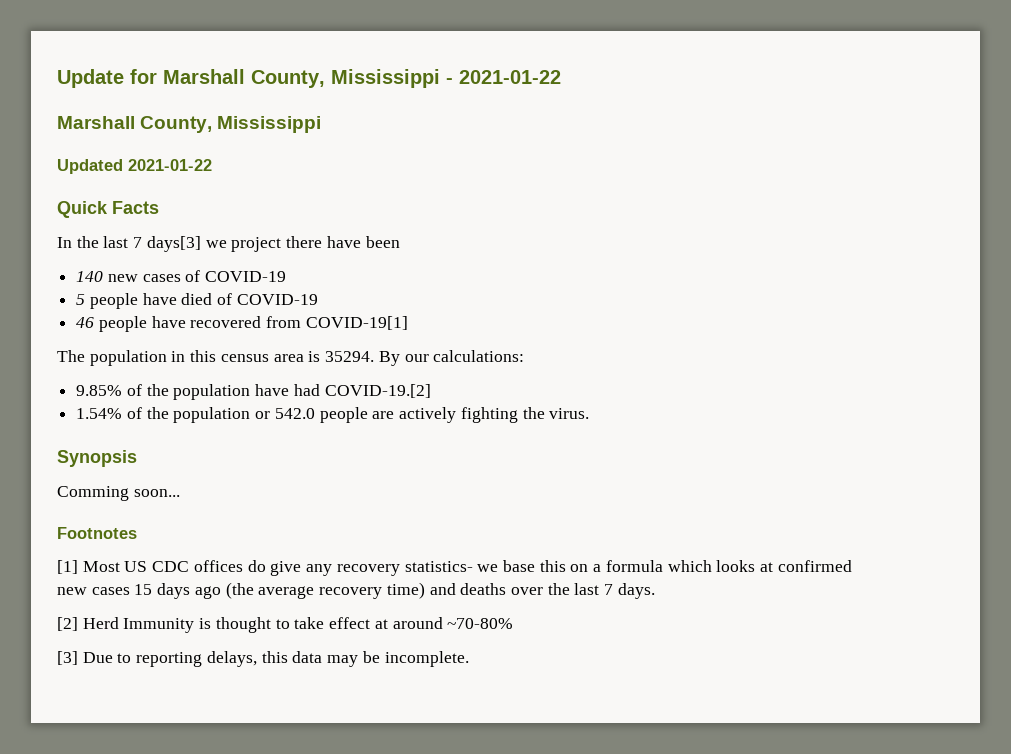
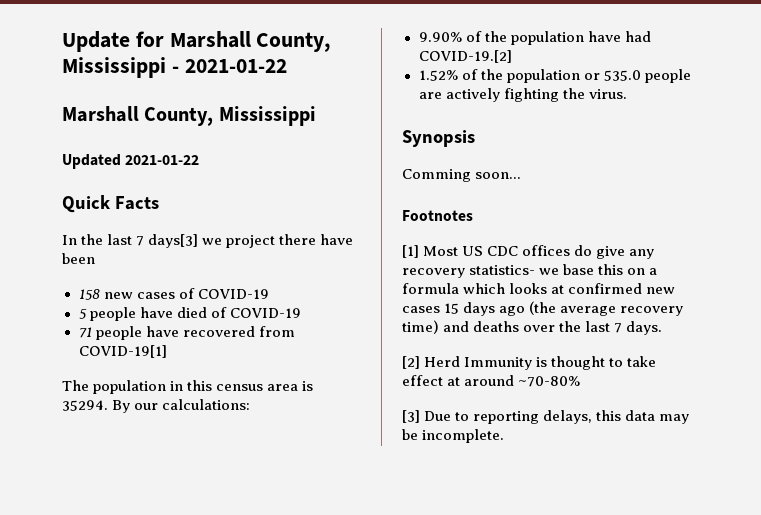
- 140 new cases of COVID-19
+ 158 new cases of COVID-19
- 46 people have recovered from COVID-19[1]
+ 71 people have recovered from COVID-19[1]
- 9.85% of the population have had COVID-19.[2]
+ 9.90% of the population have had COVID-19.[2]
- 1.54% of the population or 542.0 people are actively fighting the virus.
+ 1.52% of the population or 535.0 people are actively fighting the virus.

